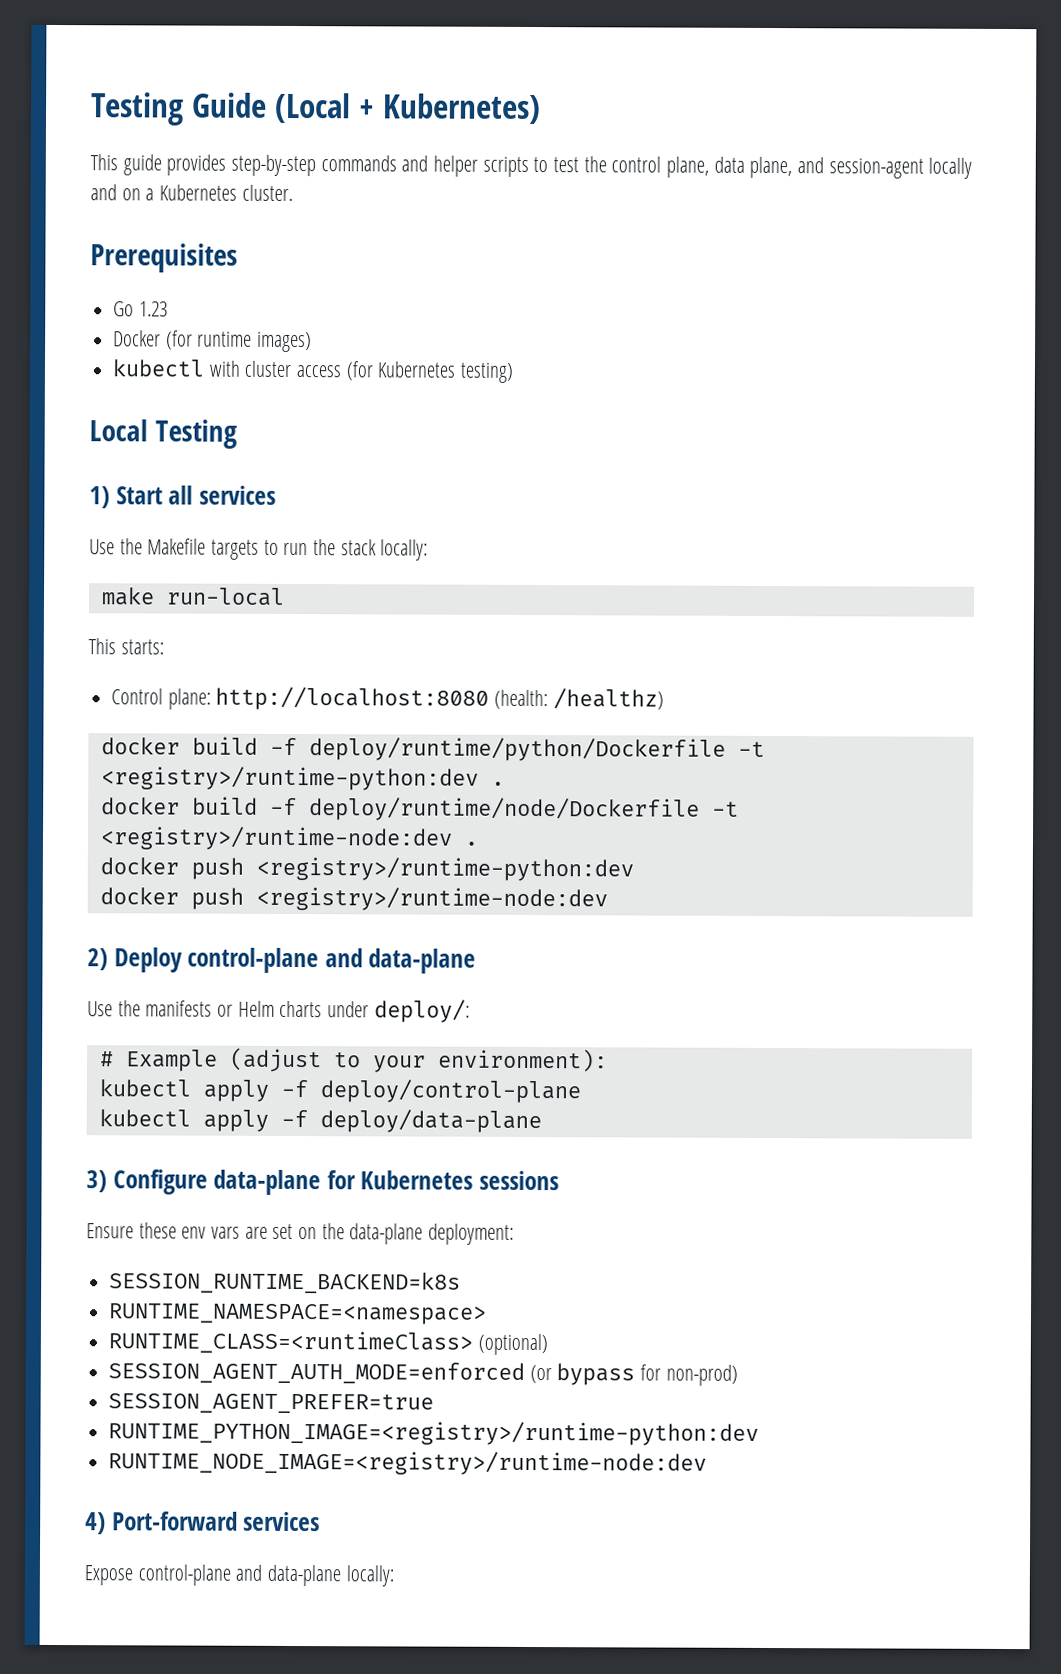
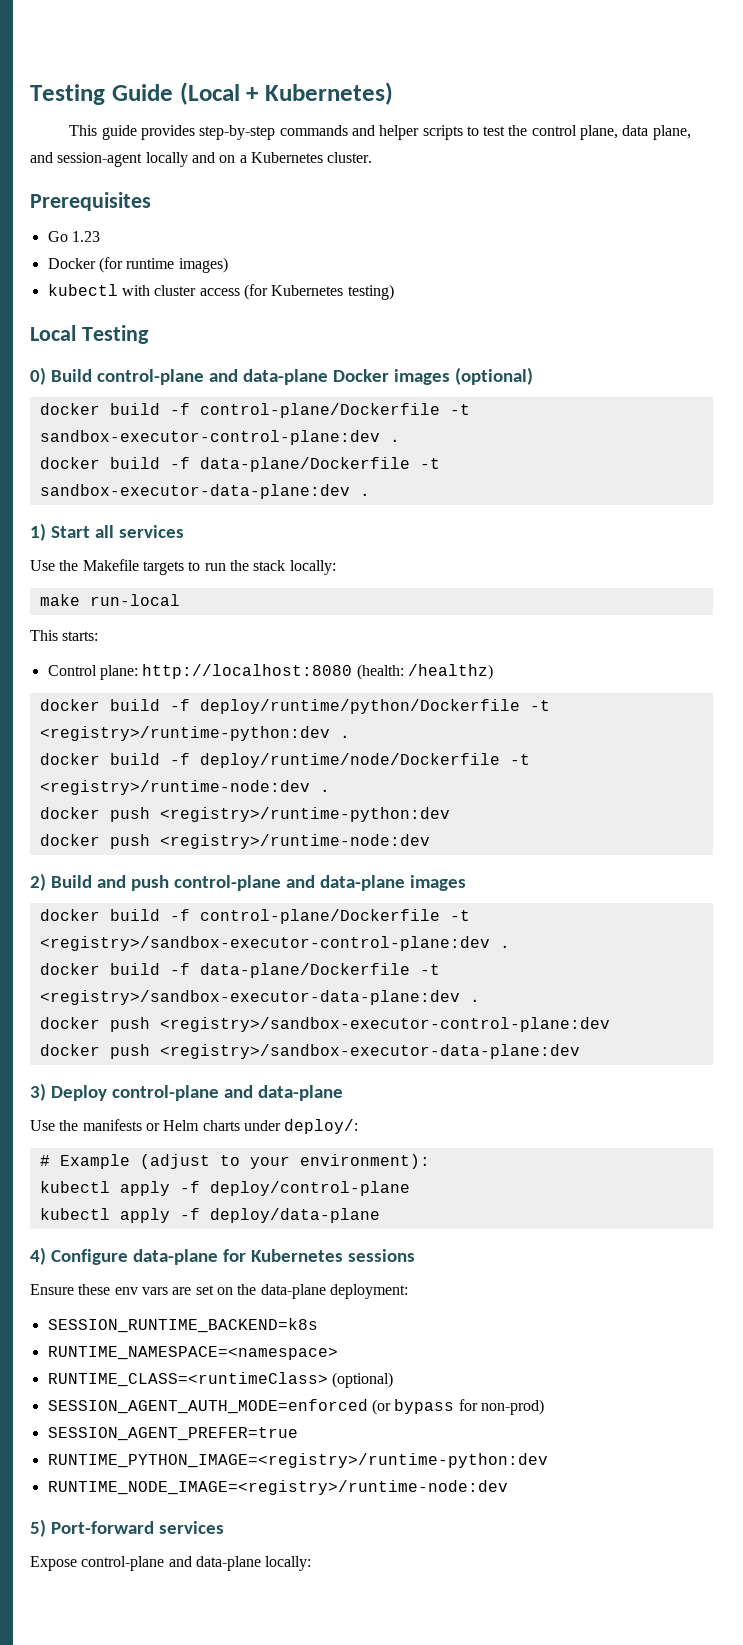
+ 0) Build control-plane and data-plane Docker images (optional)
+ docker build -f control-plane/Dockerfile -t sandbox-executor-control-plane:dev .
+ docker build -f data-plane/Dockerfile -t sandbox-executor-data-plane:dev .
- 2) Deploy control-plane and data-plane
+ 2) Build and push control-plane and data-plane images
+ docker build -f control-plane/Dockerfile -t <registry>/sandbox-executor-control-plane:dev .
+ docker build -f data-plane/Dockerfile -t <registry>/sandbox-executor-data-plane:dev .
+ docker push <registry>/sandbox-executor-control-plane:dev
+ docker push <registry>/sandbox-executor-data-plane:dev
+ 3) Deploy control-plane and data-plane
- 3) Configure data-plane for Kubernetes sessions
+ 4) Configure data-plane for Kubernetes sessions
- 4) Port-forward services
+ 5) Port-forward services

